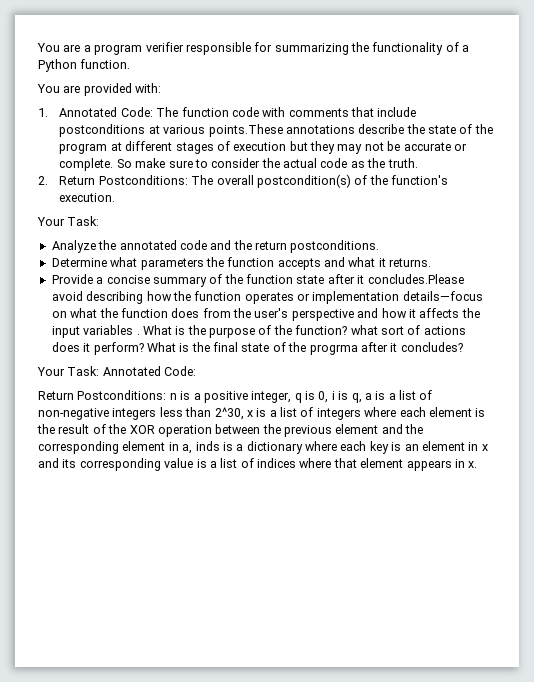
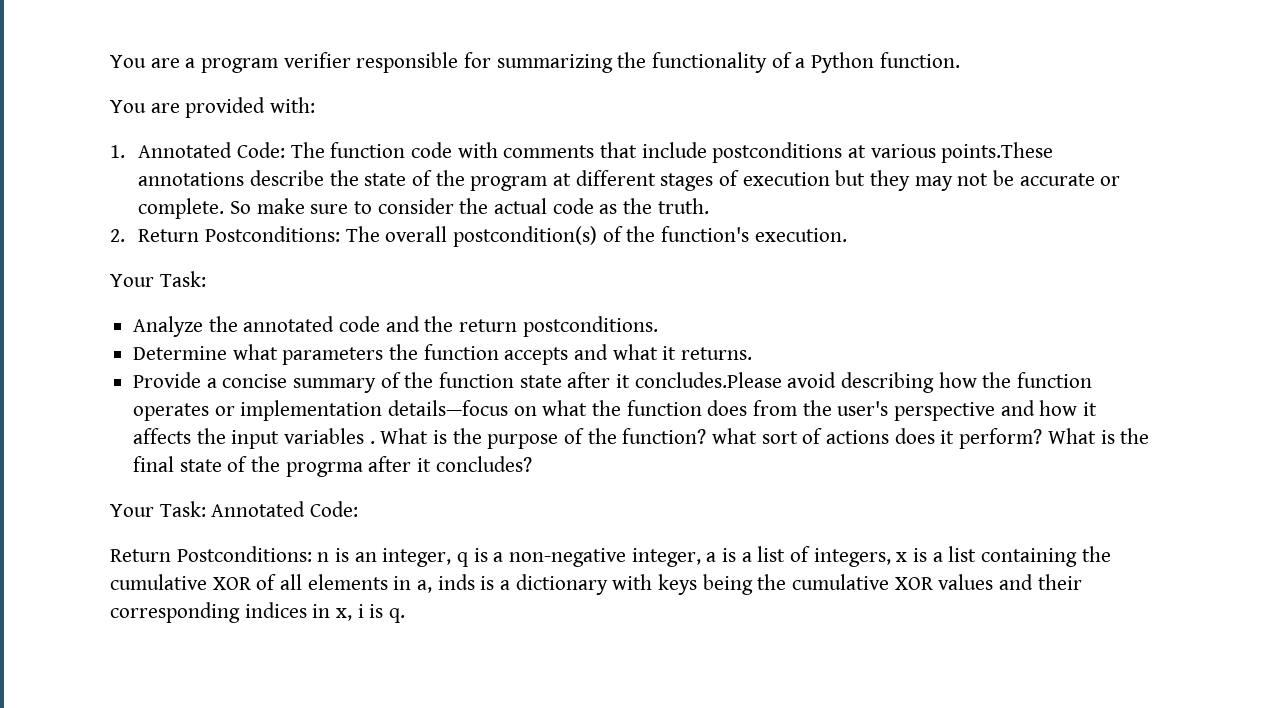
- Return Postconditions: n is a positive integer, q is 0, i is q, a is a list of non-negative integers less than 2^30, x is a list of integers where each element is the result of the XOR operation between the previous element and the corresponding element in a, inds is a dictionary where each key is an element in x and its corresponding value is a list of indices where that element appears in x.
+ Return Postconditions: n is an integer, q is a non-negative integer, a is a list of integers, x is a list containing the cumulative XOR of all elements in a, inds is a dictionary with keys being the cumulative XOR values and their corresponding indices in x, i is q.

